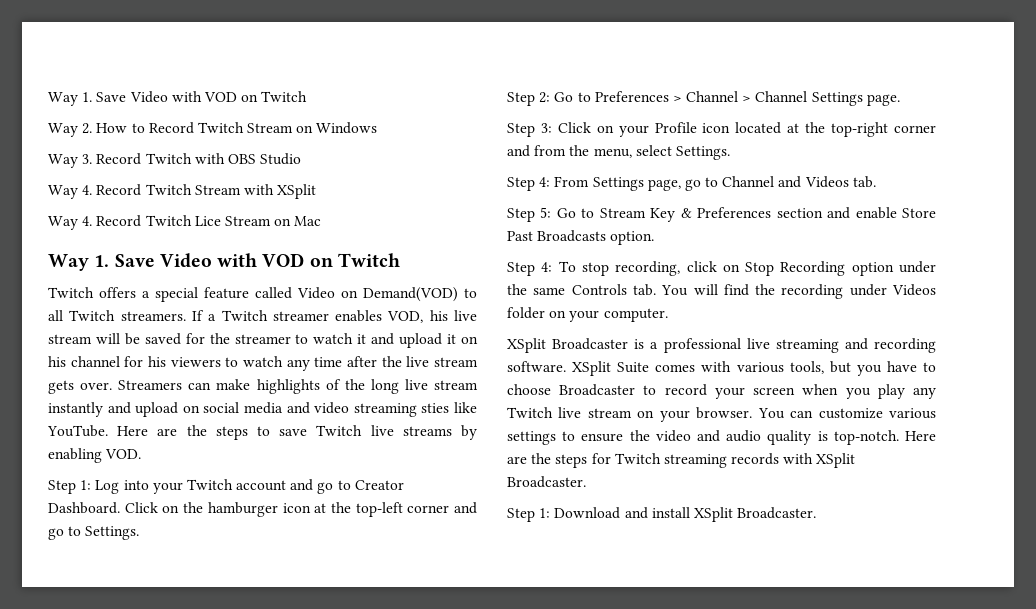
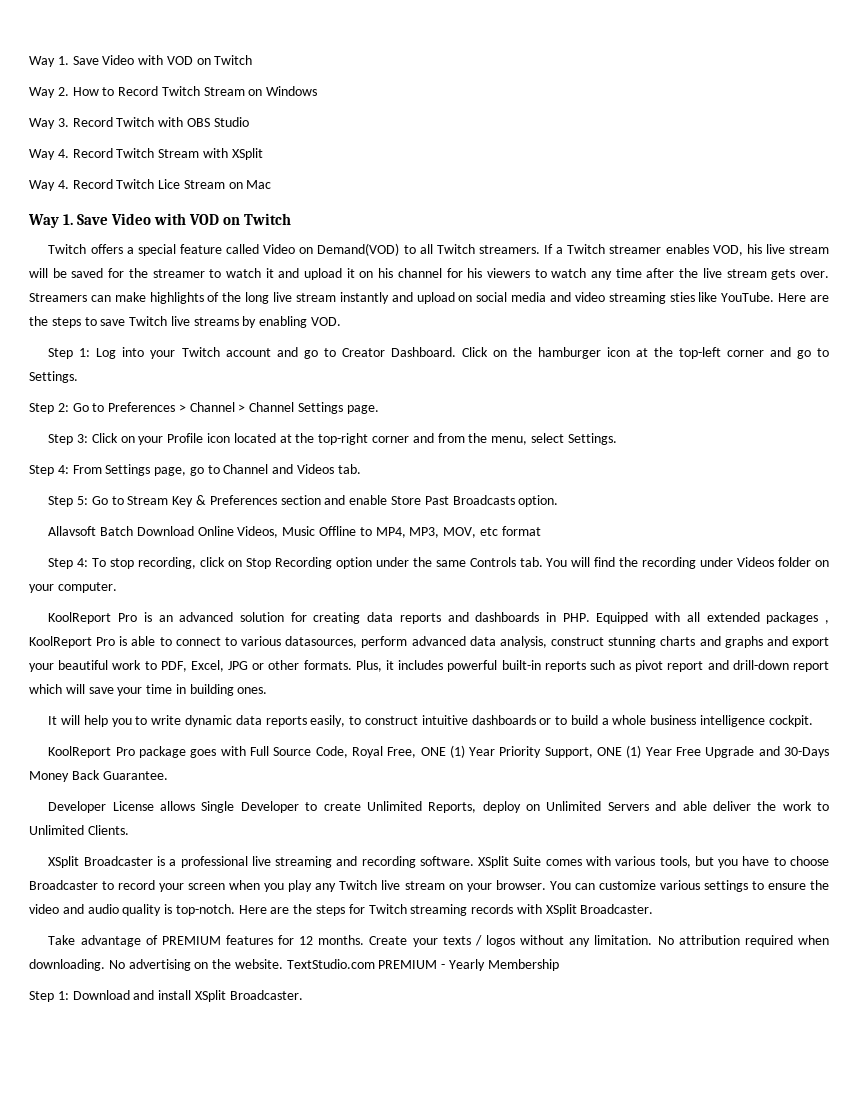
+ Allavsoft Batch Download Online Videos, Music Offline to MP4, MP3, MOV, etc format
+ KoolReport Pro is an advanced solution for creating data reports and dashboards in PHP. Equipped with all extended packages , KoolReport Pro is able to connect to various datasources, perform advanced data analysis, construct stunning charts and graphs and export your beautiful work to PDF, Excel, JPG or other formats. Plus, it includes powerful built-in reports such as pivot report and drill-down report which will save your time in building ones.
+ It will help you to write dynamic data reports easily, to construct intuitive dashboards or to build a whole business intelligence cockpit.
+ KoolReport Pro package goes with Full Source Code, Royal Free, ONE (1) Year Priority Support, ONE (1) Year Free Upgrade and 30-Days Money Back Guarantee.
+ Developer License allows Single Developer to create Unlimited Reports, deploy on Unlimited Servers and able deliver the work to Unlimited Clients.
+ Take advantage of PREMIUM features for 12 months. Create your texts / logos without any limitation. No attribution required when downloading. No advertising on the website. TextStudio.com PREMIUM - Yearly Membership

